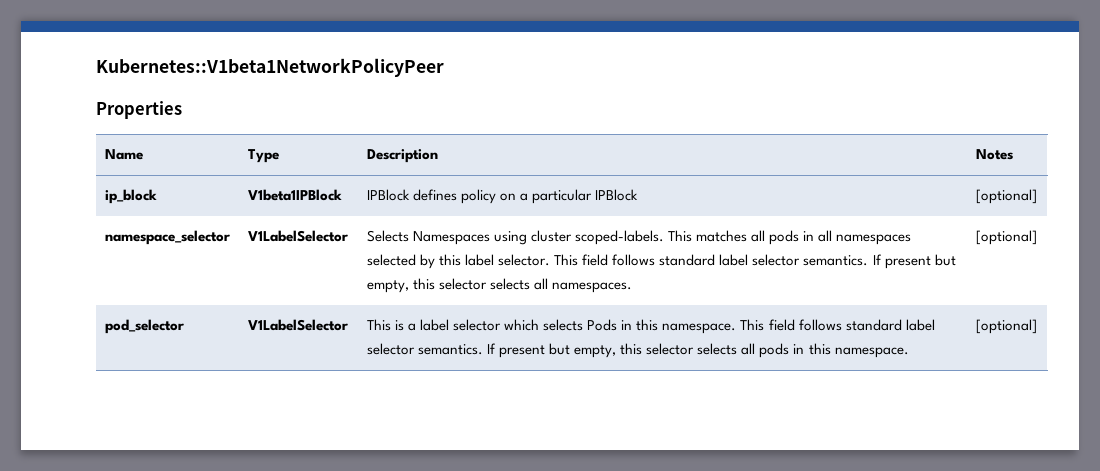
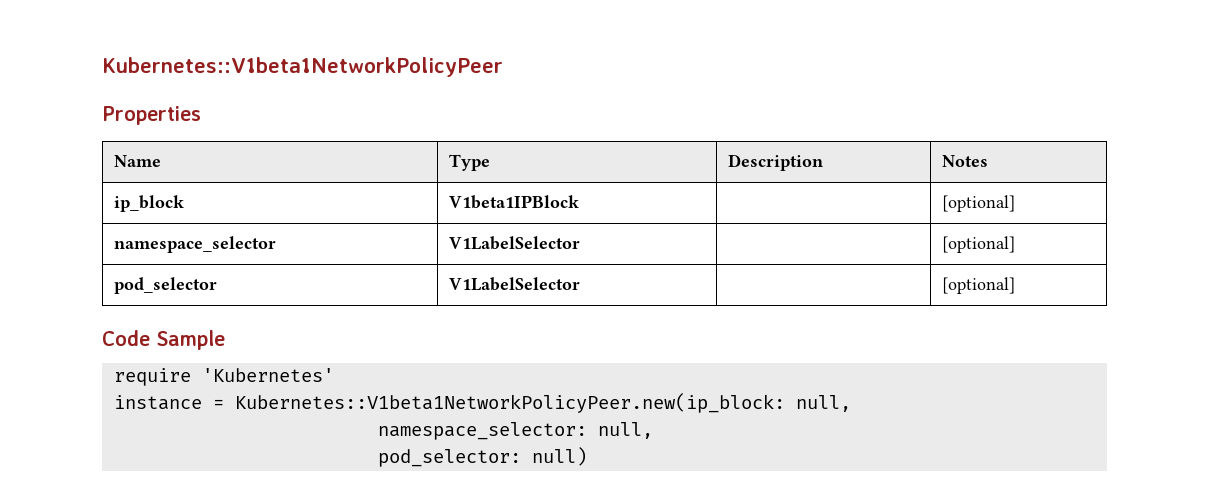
- ip_block | V1beta1IPBlock | IPBlock defines policy on a particular IPBlock | [optional]
- namespace_selector | V1LabelSelector | Selects Namespaces using cluster scoped-labels. This matches all pods in all namespaces selected by this label selector. This field follows standard label selector semantics. If present but empty, this selector selects all namespaces. | [optional]
- pod_selector | V1LabelSelector | This is a label selector which selects Pods in this namespace. This field follows standard label selector semantics. If present but empty, this selector selects all pods in this namespace. | [optional]
+ ip_block | V1beta1IPBlock | | [optional]
+ namespace_selector | V1LabelSelector | | [optional]
+ pod_selector | V1LabelSelector | | [optional]
+ Code Sample
+ require 'Kubernetes'
+ instance = Kubernetes::V1beta1NetworkPolicyPeer.new(ip_block: null,
+ namespace_selector: null,
+ pod_selector: null)

